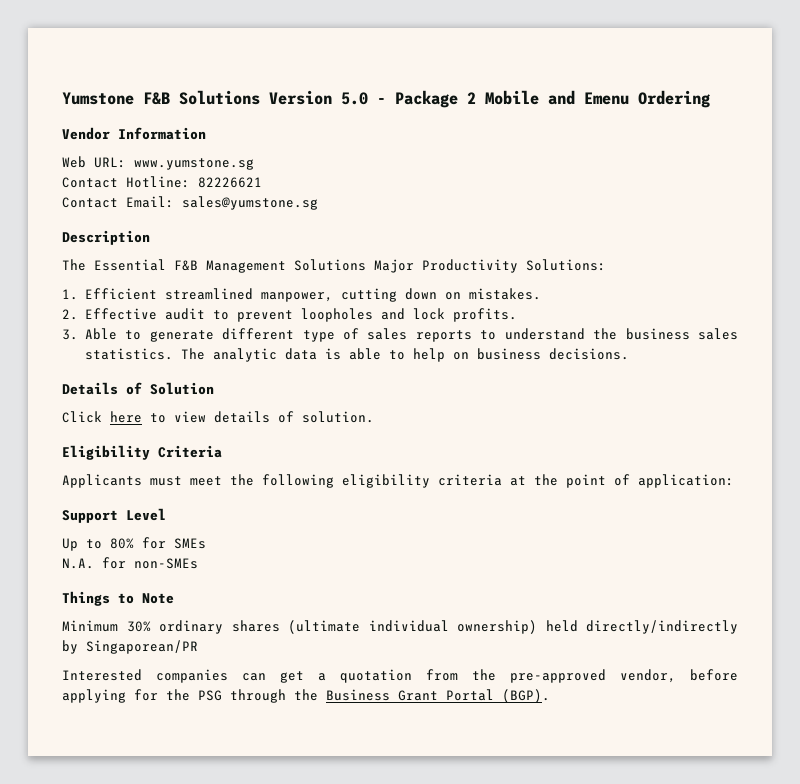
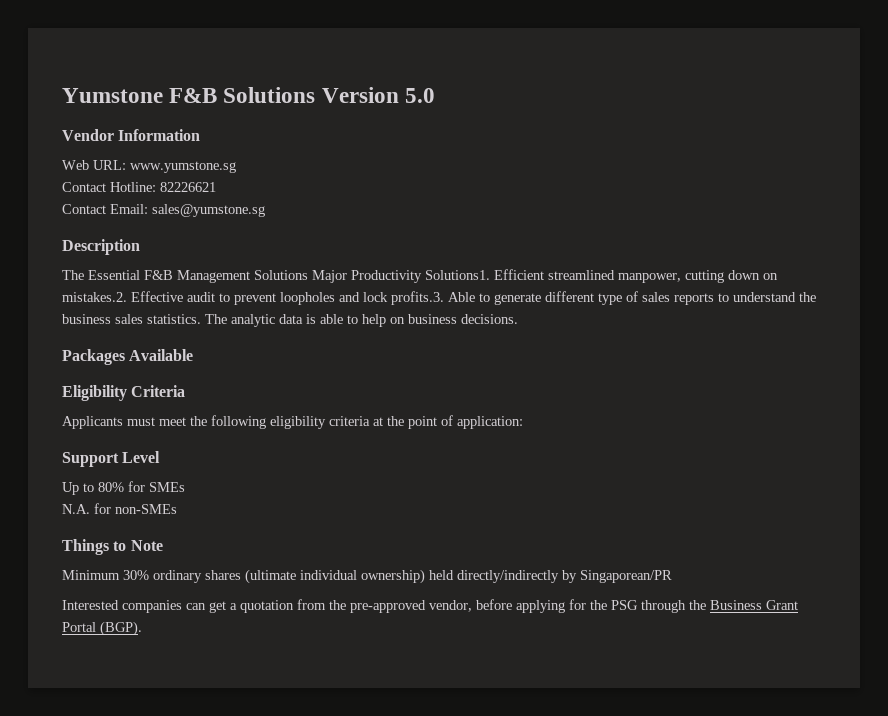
- Yumstone F&B Solutions Version 5.0 - Package 2 Mobile and Emenu Ordering
+ Yumstone F&B Solutions Version 5.0
- The Essential F&B Management Solutions Major Productivity Solutions:
- 1. Efficient streamlined manpower, cutting down on mistakes.
- 2. Effective audit to prevent loopholes and lock profits.
- 3. Able to generate different type of sales reports to understand the business sales statistics.
+ The Essential F&B Management Solutions Major Productivity Solutions1. Efficient streamlined manpower, cutting down on mistakes.2. Effective audit to prevent loopholes and lock profits.3. Able to generate different type of sales reports to understand the business sales statistics.
- Details of Solution
- Click here to view details of solution.
+ Packages Available

